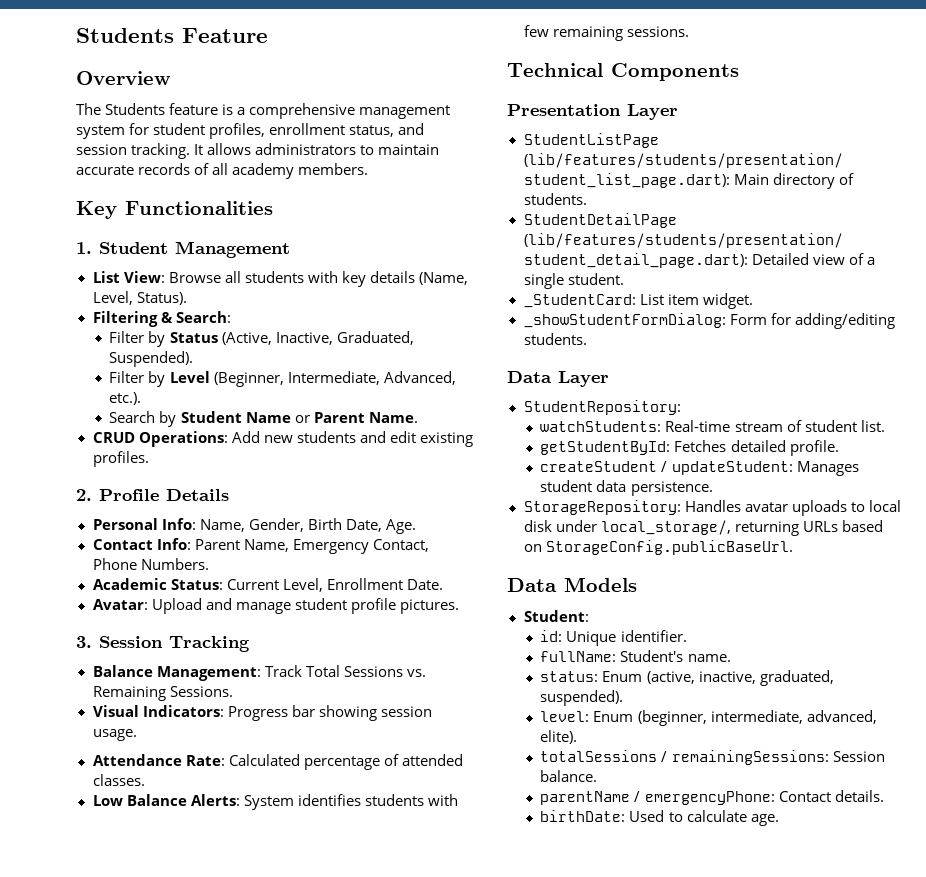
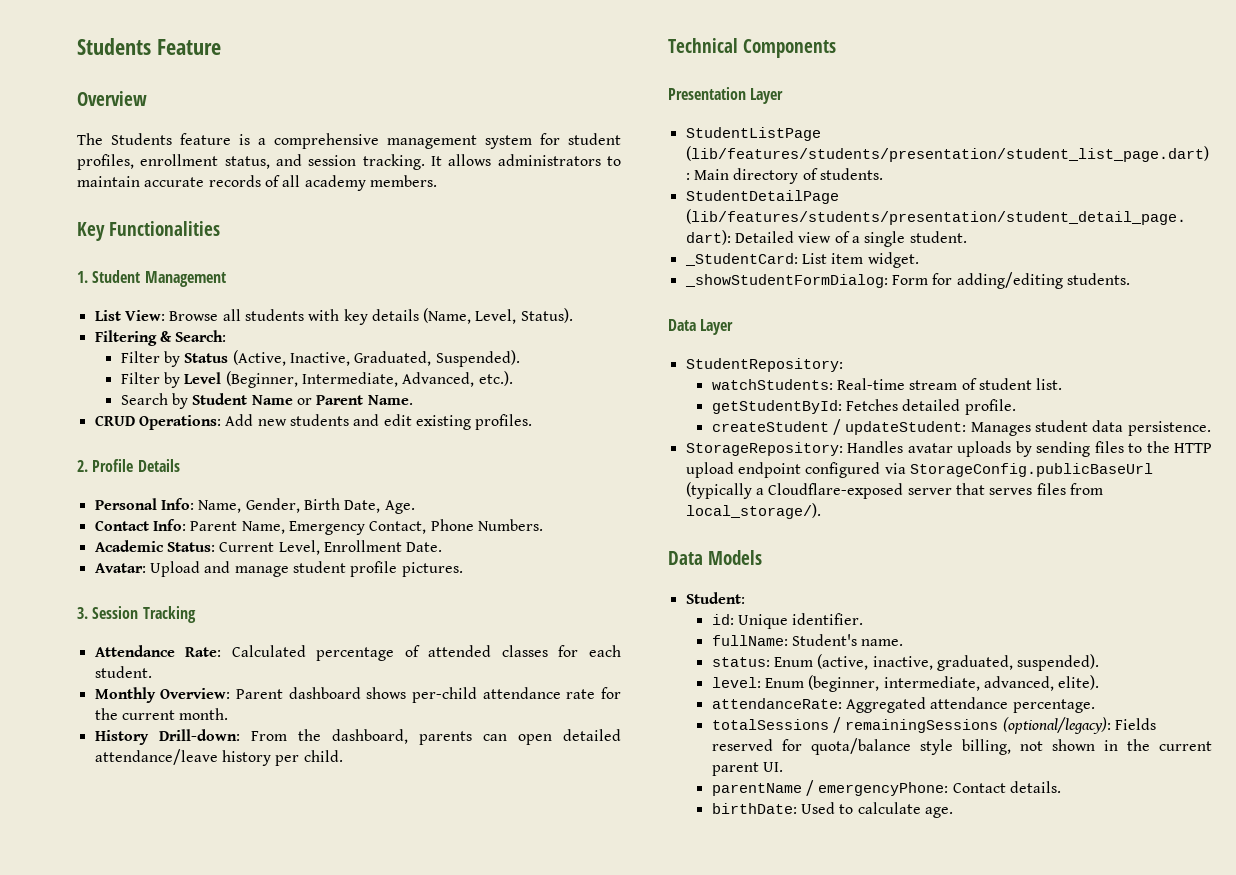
- Balance Management: Track Total Sessions vs. Remaining Sessions.
- Visual Indicators: Progress bar showing session usage.
- Attendance Rate: Calculated percentage of attended classes.
- Low Balance Alerts: System identifies students with few remaining sessions.
+ Attendance Rate: Calculated percentage of attended classes for each student.
+ Monthly Overview: Parent dashboard shows per‑child attendance rate for the current month.
+ History Drill‑down: From the dashboard, parents can open detailed attendance/leave history per child.
- StorageRepository: Handles avatar uploads to local disk under local_storage/, returning URLs based on StorageConfig.publicBaseUrl.
+ StorageRepository: Handles avatar uploads by sending files to the HTTP upload endpoint configured via StorageConfig.publicBaseUrl (typically a Cloudflare‑exposed server that serves files from local_storage/).
- totalSessions / remainingSessions: Session balance.
+ attendanceRate: Aggregated attendance percentage.
+ totalSessions / remainingSessions (optional/legacy): Fields reserved for quota/balance style billing, not shown in the current parent UI.

